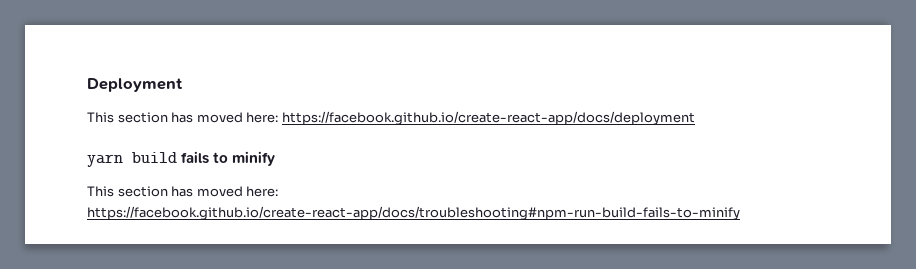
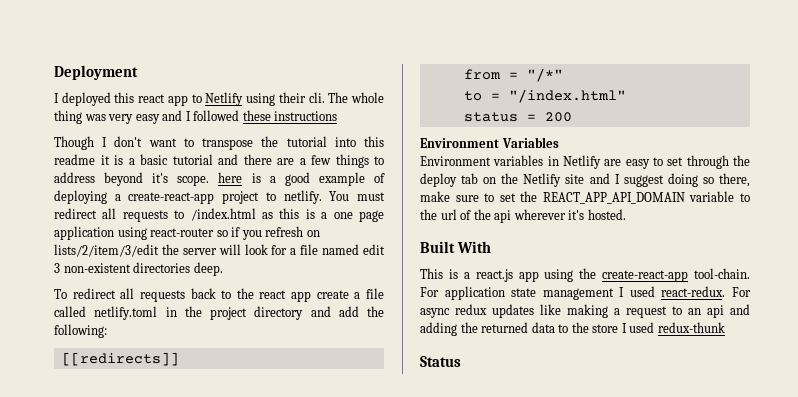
- This section has moved here: https://facebook.github.io/create-react-app/docs/deployment
- yarn build fails to minify
- This section has moved here: https://facebook.github.io/create-react-app/docs/troubleshooting#npm-run-build-fails-to-minify
+ I deployed this react app to Netlify using their cli. The whole thing was very easy and I followed these instructions
+ Though I don't want to transpose the tutorial into this readme it is a basic tutorial and there are a few things to address beyond it's scope. here is a good example of deploying a create-react-app project to netlify. You must redirect all requests to /index.html as this is a one page application using react-router so if you refresh on lists/2/item/3/edit the server will look for a file named edit 3 non-existent directories deep.
+ To redirect all requests back to the react app create a file called netlify.toml in the project directory and add the following:
+ [[redirects]]
+ from = "/*"
+ to = "/index.html"
+ status = 200
+ Environment Variables
+ Environment variables in Netlify are easy to set through the deploy tab on the Netlify site and I suggest doing so there, make sure to set the REACT_APP_API_DOMAIN variable to the url of the api wherever it's hosted.
+ Built With
+ This is a react.js app using the create-react-app tool-chain. For application state management I used react-redux. For async redux updates like making a request to an api and adding the returned data to the store I used redux-thunk
+ Status

